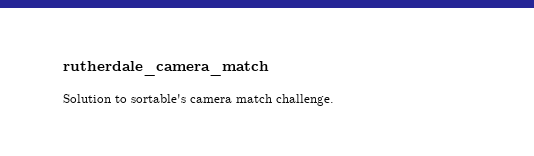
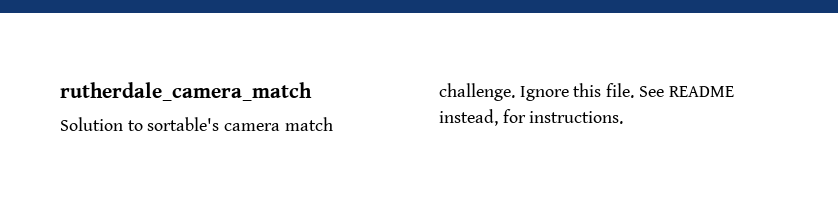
+ Ignore this file. See README instead, for instructions.

